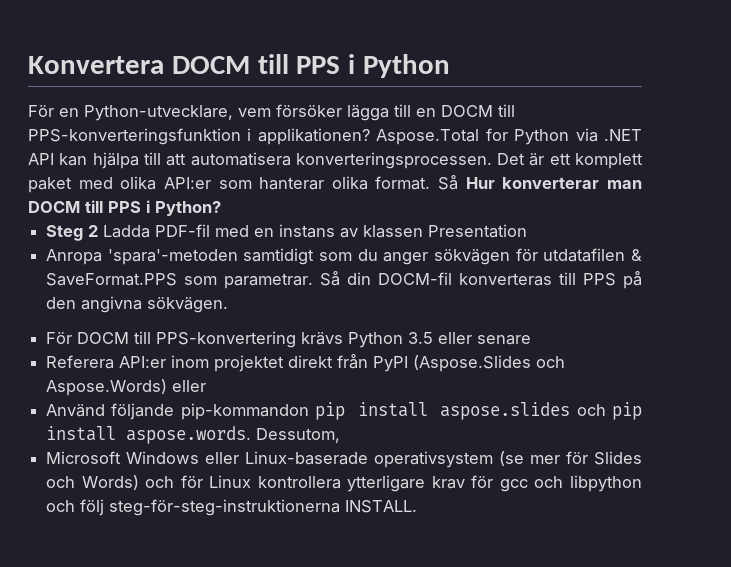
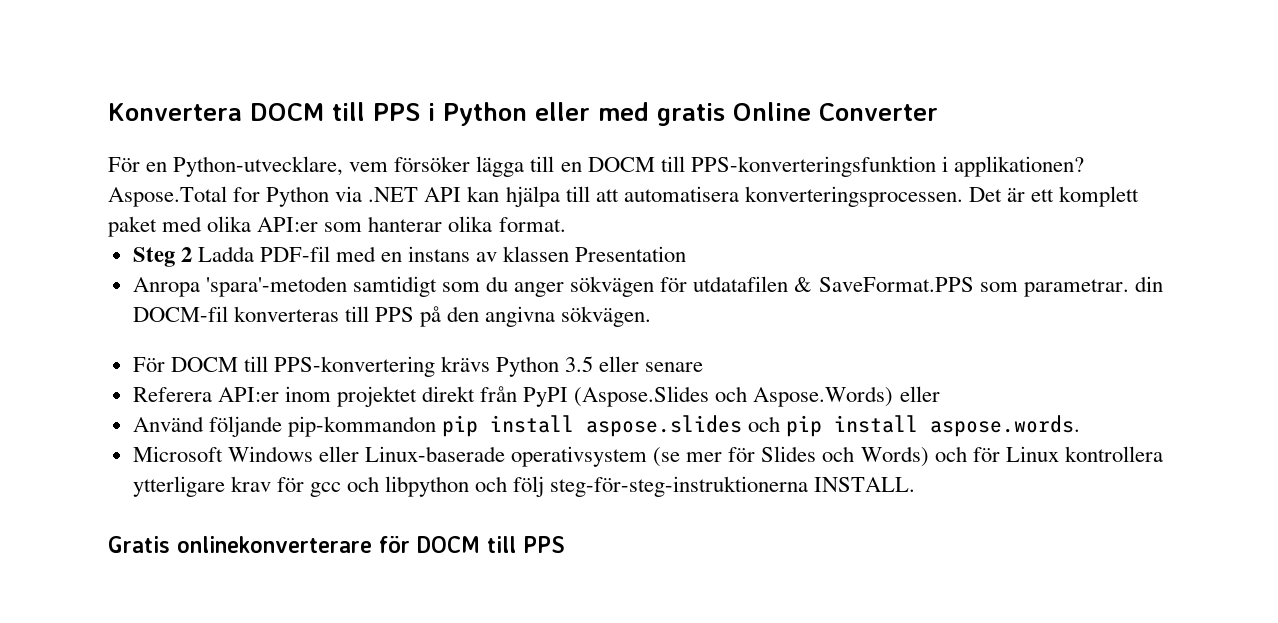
- Konvertera DOCM till PPS i Python
+ Konvertera DOCM till PPS i Python eller med gratis Online Converter
- Så Hur konverterar man DOCM till PPS i Python?
- Anropa 'spara'-metoden samtidigt som du anger sökvägen för utdatafilen & SaveFormat.PPS som parametrar. Så din DOCM-fil konverteras till PPS på den angivna sökvägen.
+ Anropa 'spara'-metoden samtidigt som du anger sökvägen för utdatafilen & SaveFormat.PPS som parametrar. din DOCM-fil konverteras till PPS på den angivna sökvägen.
- Använd följande pip-kommandon pip install aspose.slides och pip install aspose.words. Dessutom,
+ Använd följande pip-kommandon pip install aspose.slides och pip install aspose.words.
+ Gratis onlinekonverterare för DOCM till PPS

